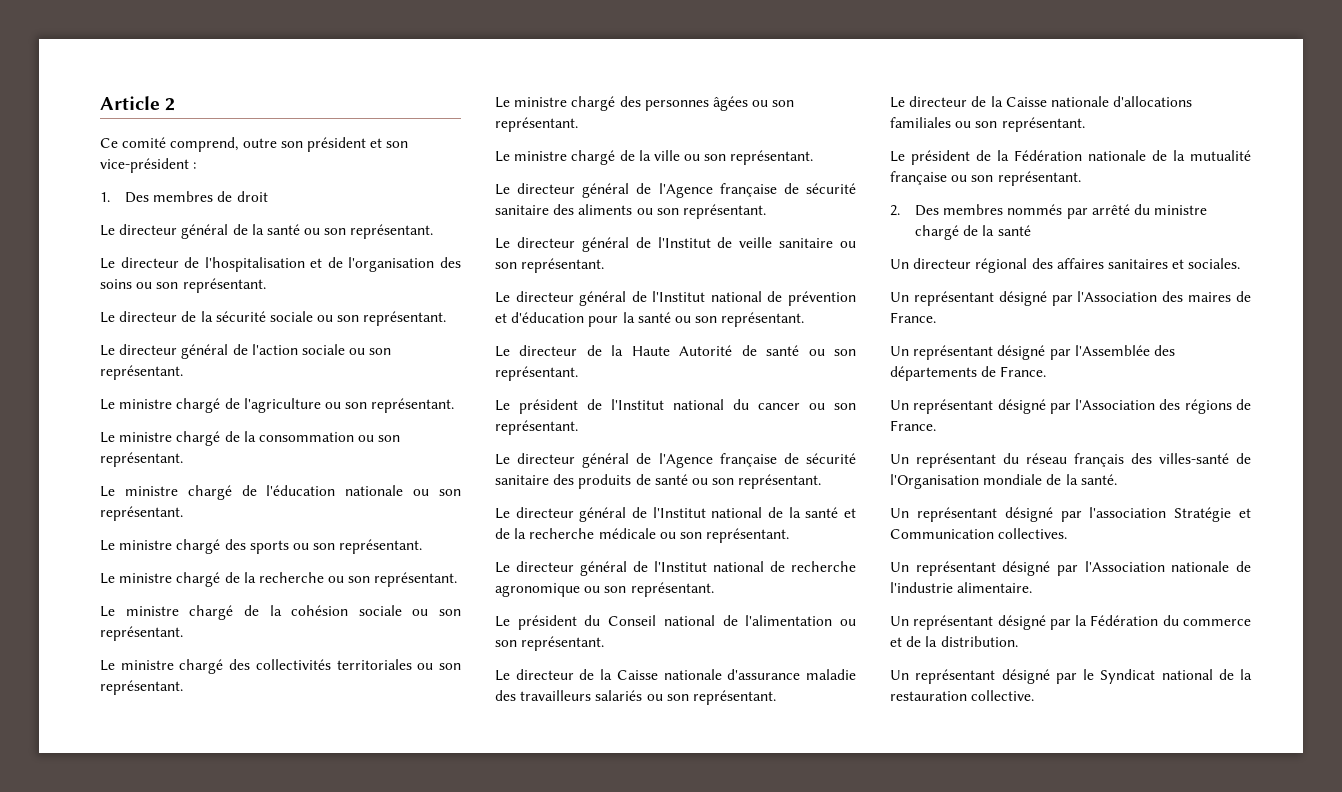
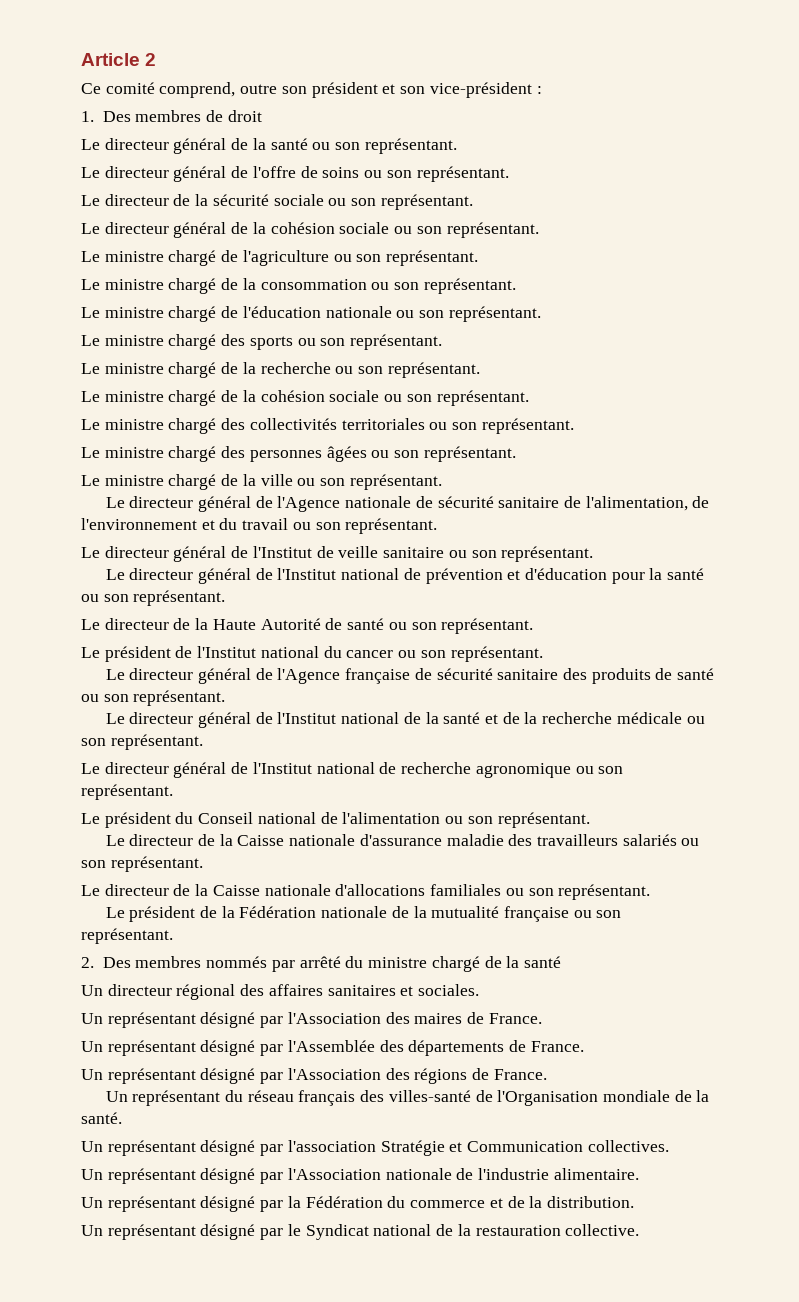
- Le directeur de l'hospitalisation et de l'organisation des soins ou son représentant.
+ Le directeur général de l'offre de soins ou son représentant.
- Le directeur général de l'action sociale ou son représentant.
+ Le directeur général de la cohésion sociale ou son représentant.
- Le directeur général de l'Agence française de sécurité sanitaire des aliments ou son représentant.
+ Le directeur général de l'Agence nationale de sécurité sanitaire de l'alimentation, de l'environnement et du travail ou son représentant.

